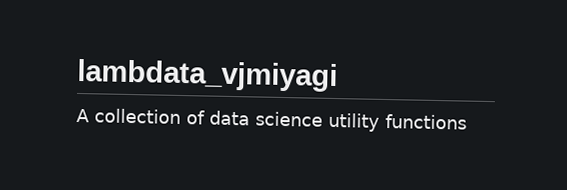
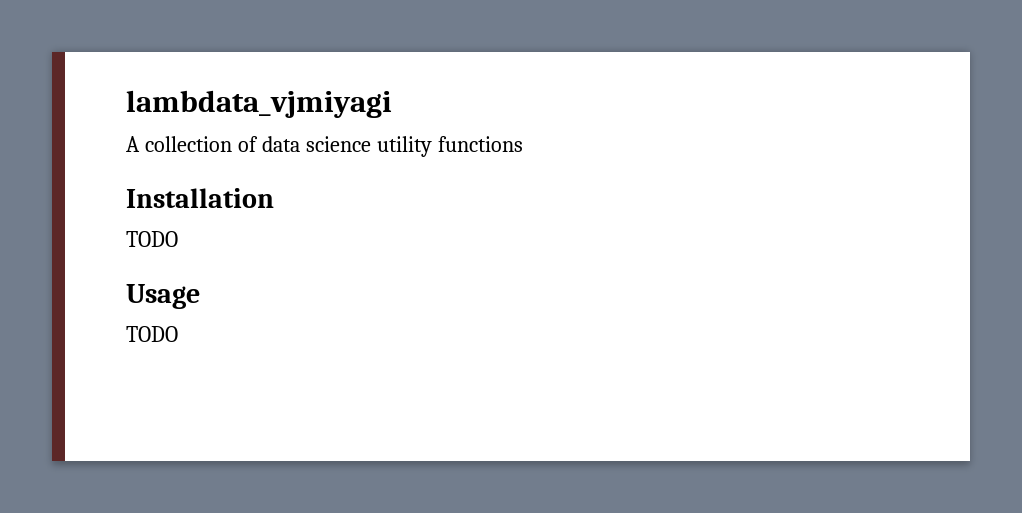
+ Installation
+ TODO
+ Usage
+ TODO

